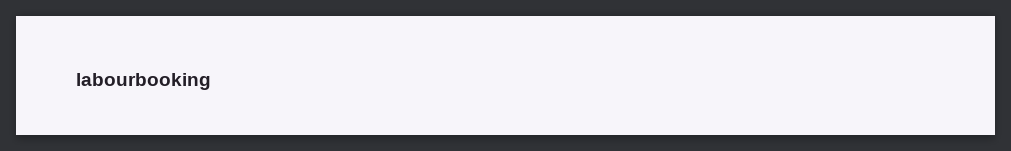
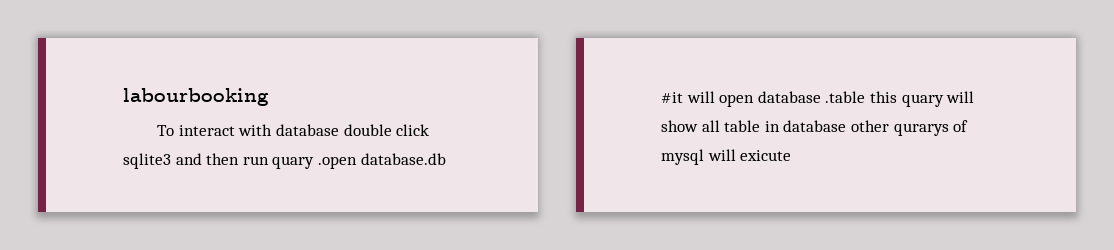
+ To interact with database double click sqlite3 and then run quary .open database.db #it will open database .table this quary will show all table in database other qurarys of mysql will exicute

